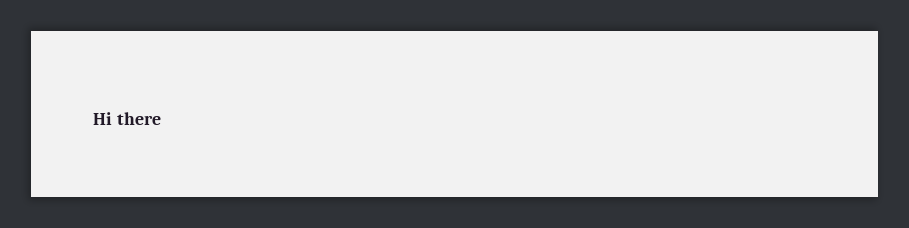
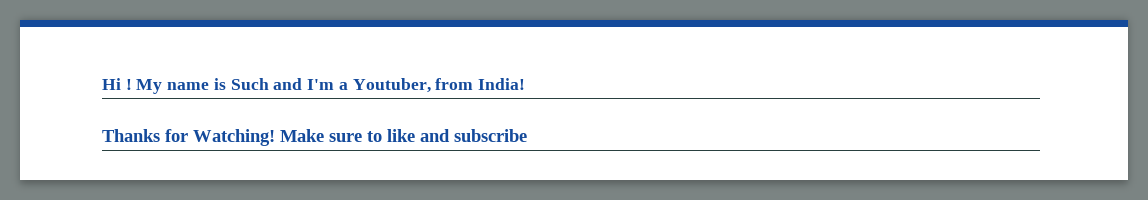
- Hi there
+ Hi ! My name is Such and I'm a Youtuber, from India!
+ Thanks for Watching! Make sure to like and subscribe

